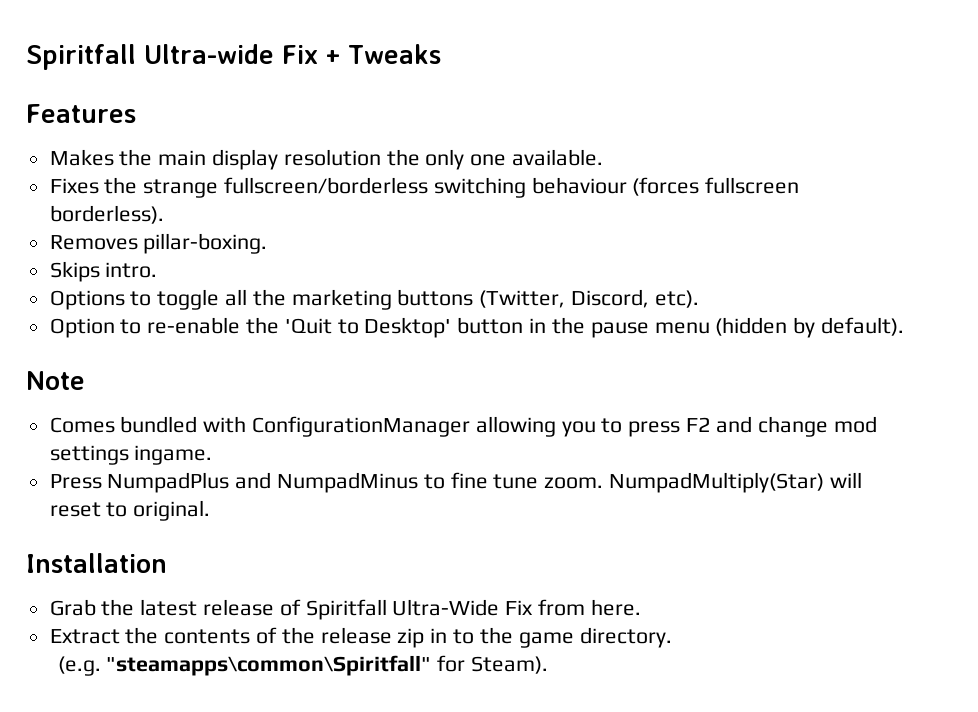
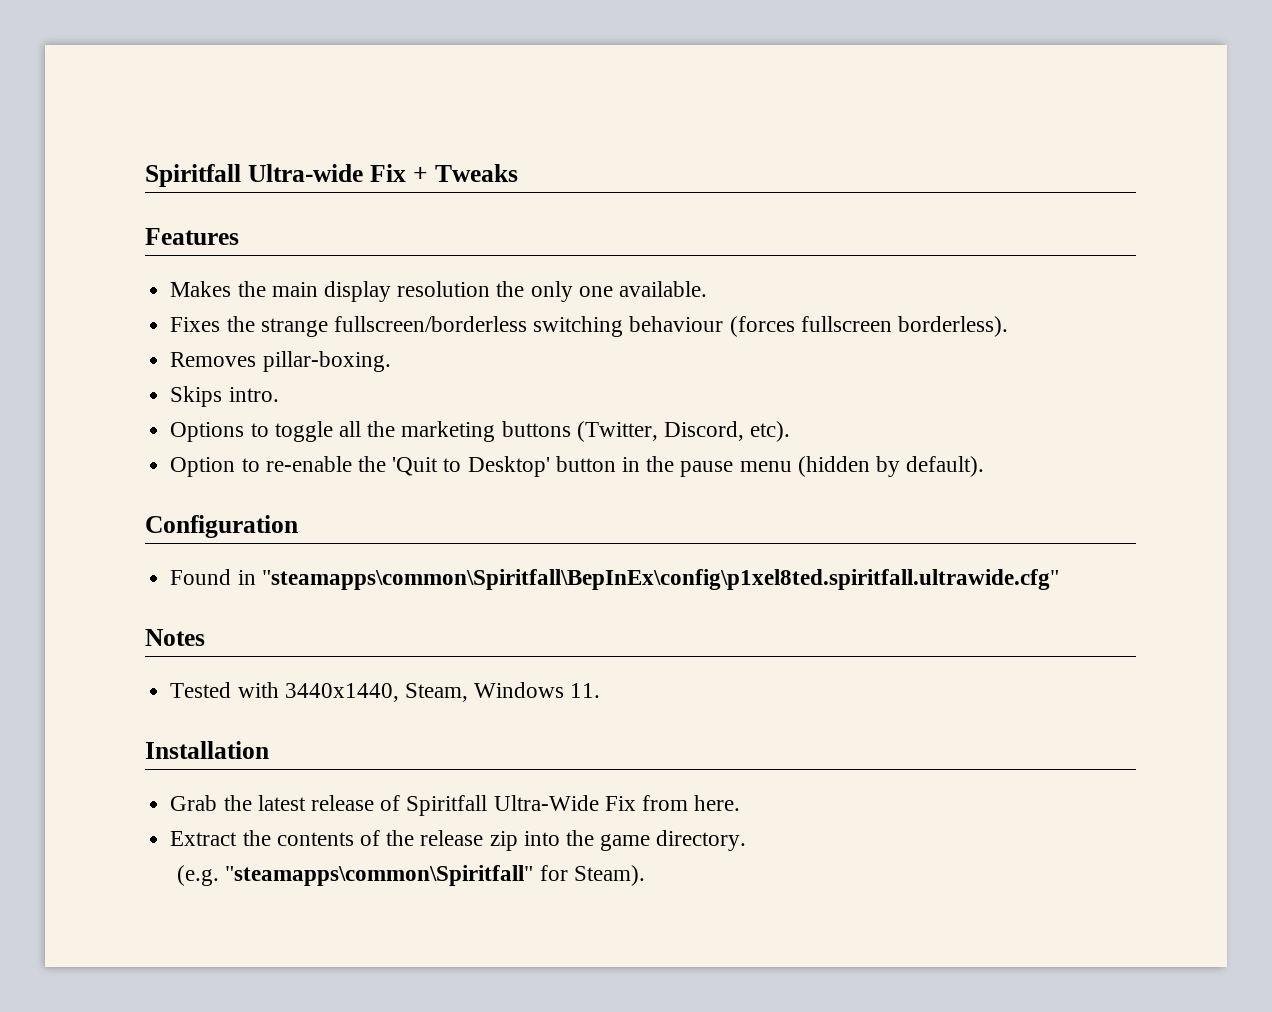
- Note
- Comes bundled with ConfigurationManager allowing you to press F2 and change mod settings ingame.
- Press NumpadPlus and NumpadMinus to fine tune zoom. NumpadMultiply(Star) will reset to original.
+ Configuration
+ Found in "steamapps\common\Spiritfall\BepInEx\config\p1xel8ted.spiritfall.ultrawide.cfg"
+ Notes
+ Tested with 3440x1440, Steam, Windows 11.
- Extract the contents of the release zip in to the game directory.
+ Extract the contents of the release zip into the game directory.

